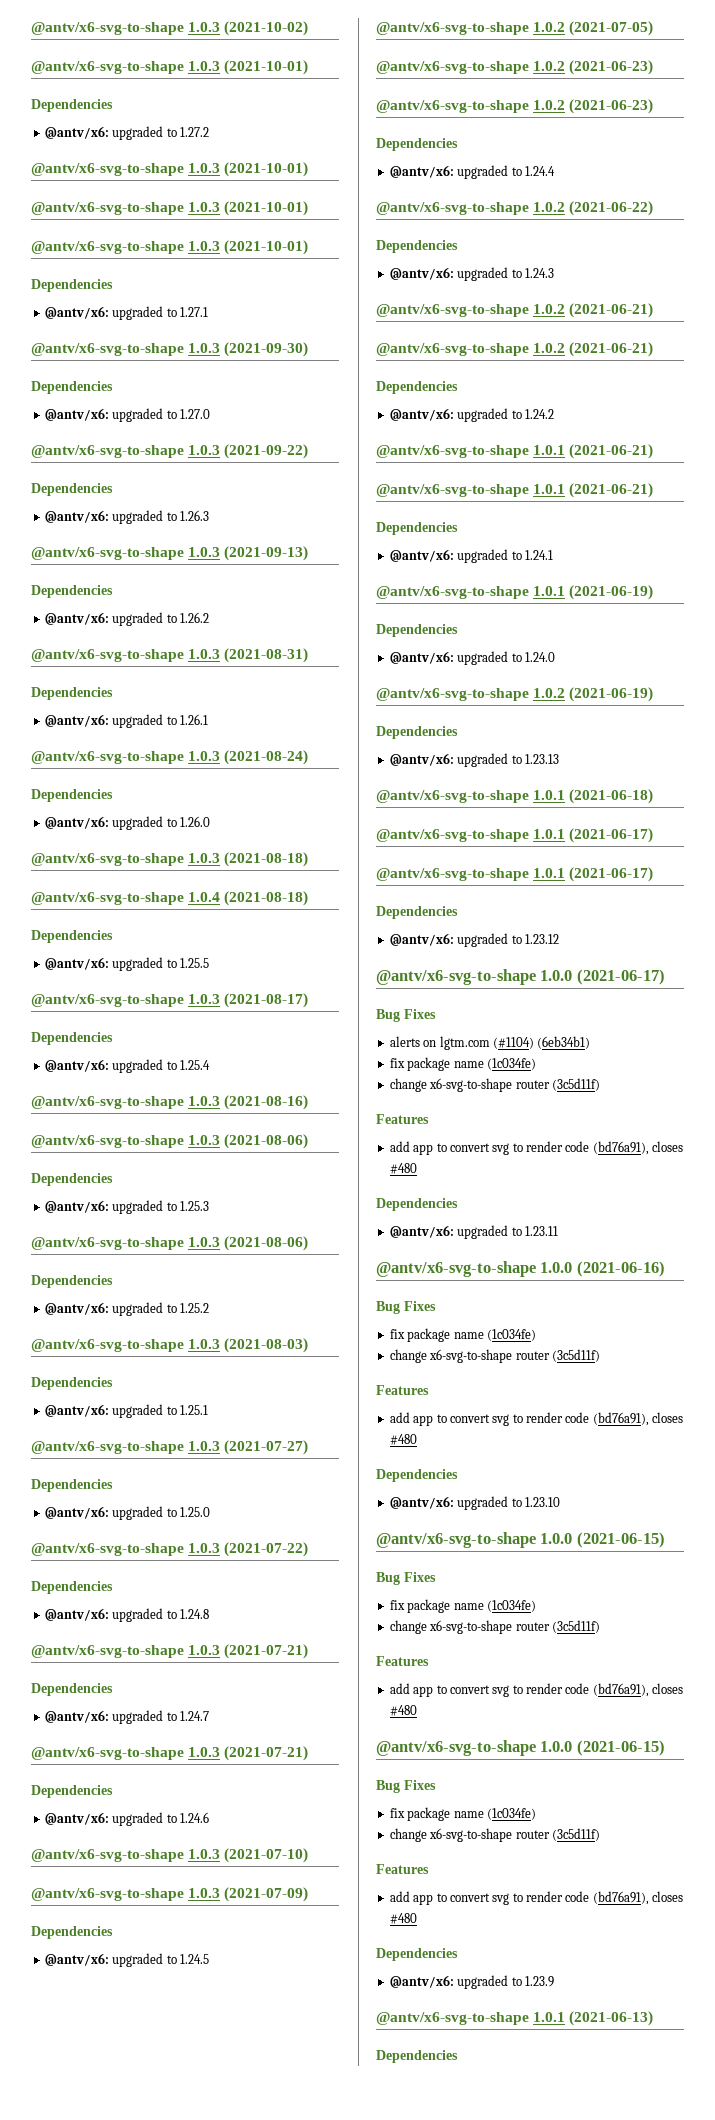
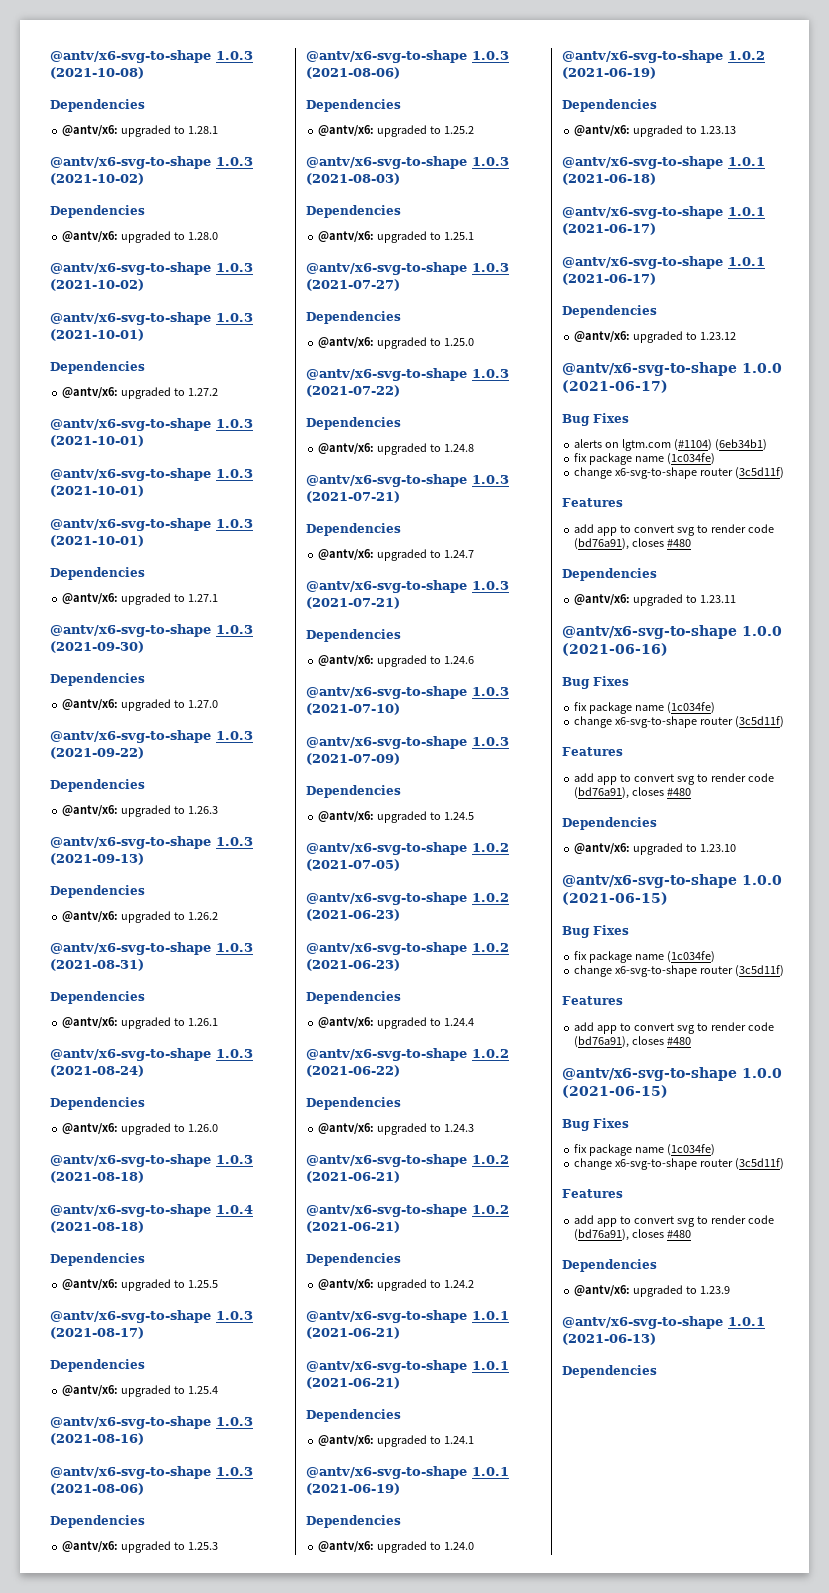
+ @antv/x6-svg-to-shape 1.0.3 (2021-10-08)
+ Dependencies
+ @antv/x6: upgraded to 1.28.1
+ @antv/x6-svg-to-shape 1.0.3 (2021-10-02)
+ Dependencies
+ @antv/x6: upgraded to 1.28.0

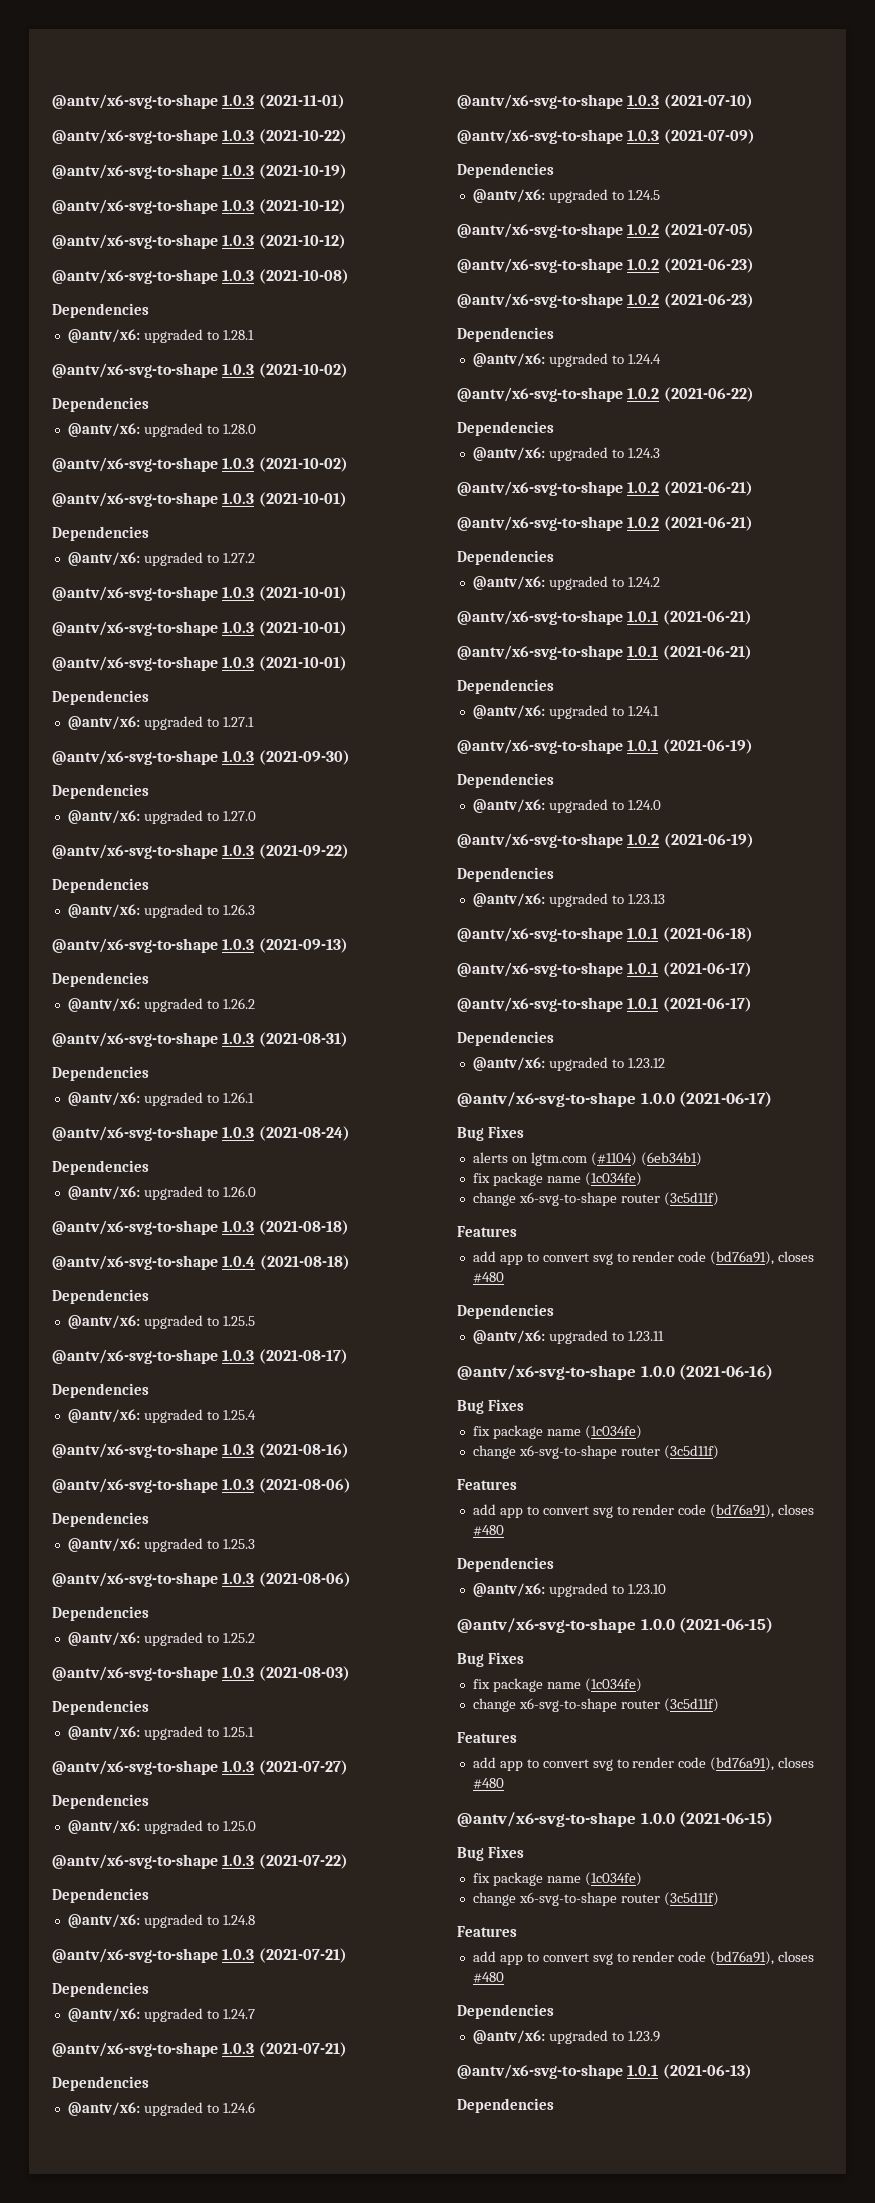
+ @antv/x6-svg-to-shape 1.0.3 (2021-11-01)
+ @antv/x6-svg-to-shape 1.0.3 (2021-10-22)
+ @antv/x6-svg-to-shape 1.0.3 (2021-10-19)
+ @antv/x6-svg-to-shape 1.0.3 (2021-10-12)
+ @antv/x6-svg-to-shape 1.0.3 (2021-10-12)

